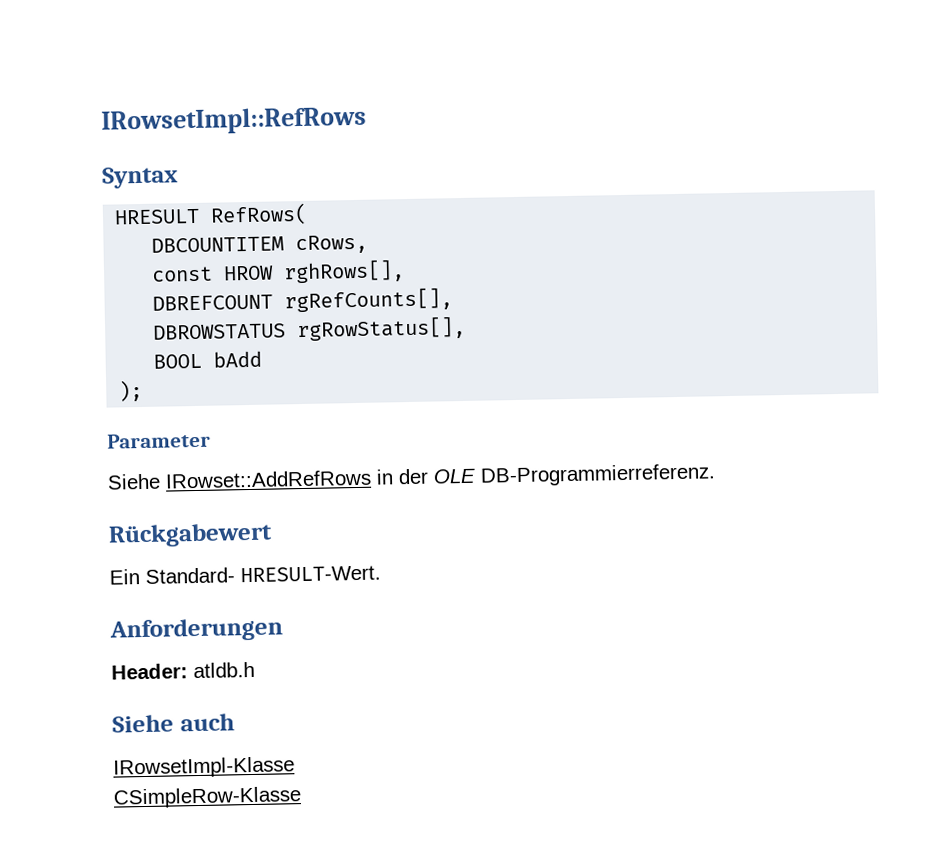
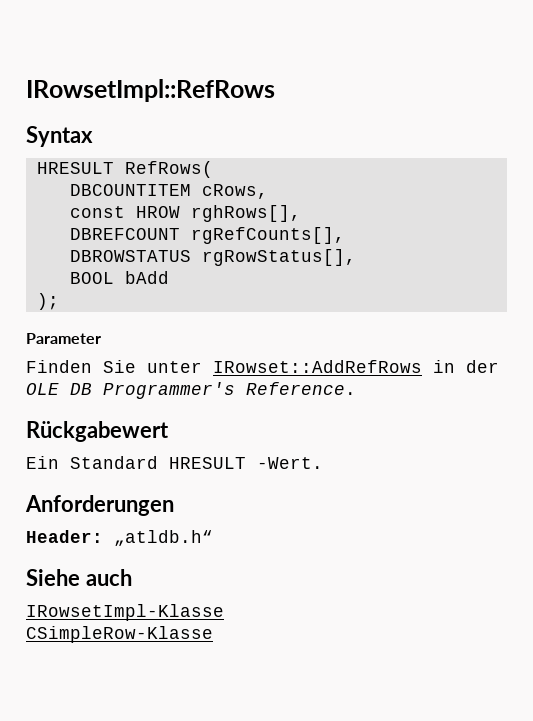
- Siehe IRowset::AddRefRows in der OLE DB-Programmierreferenz.
+ Finden Sie unter IRowset::AddRefRows in der OLE DB Programmer's Reference.
- Ein Standard- HRESULT-Wert.
+ Ein Standard HRESULT -Wert.
- Header: atldb.h
+ Header: „atldb.h“

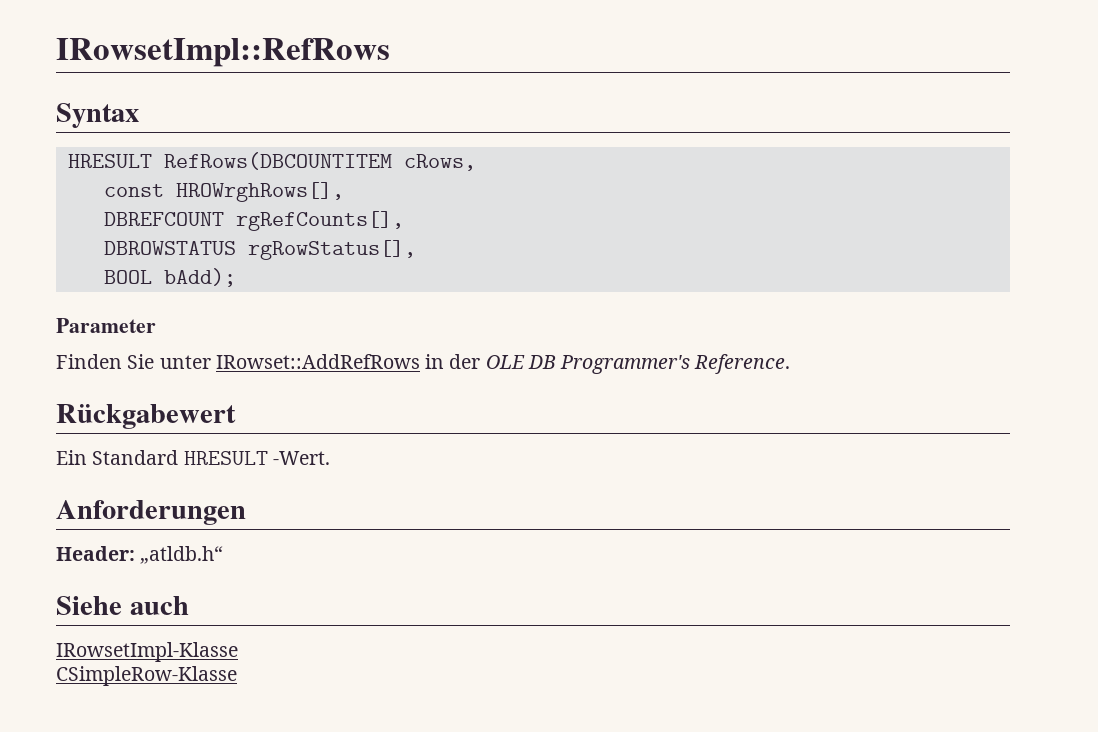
- HRESULT RefRows(
- DBCOUNTITEM cRows,
+ HRESULT RefRows(DBCOUNTITEM cRows,
- const HROW rghRows[],
+ const HROWrghRows[],
- BOOL bAdd
- );
+ BOOL bAdd);

